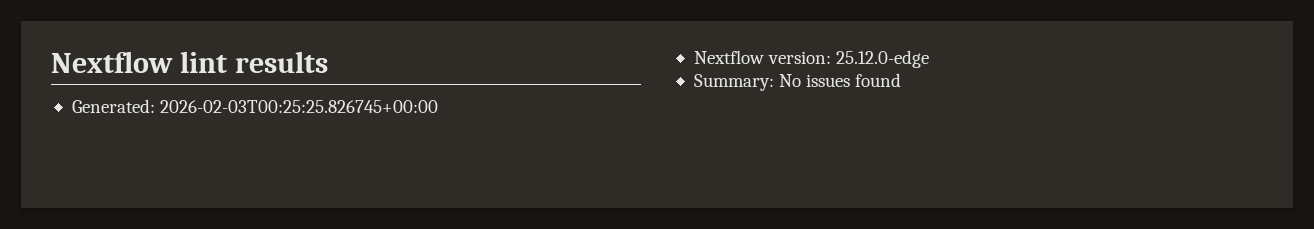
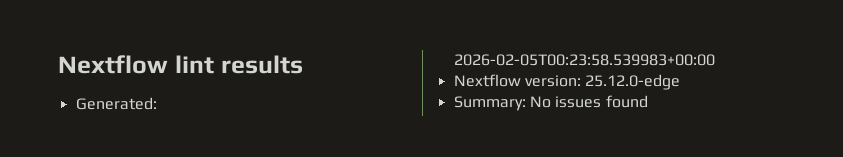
- Generated: 2026-02-03T00:25:25.826745+00:00
+ Generated: 2026-02-05T00:23:58.539983+00:00

